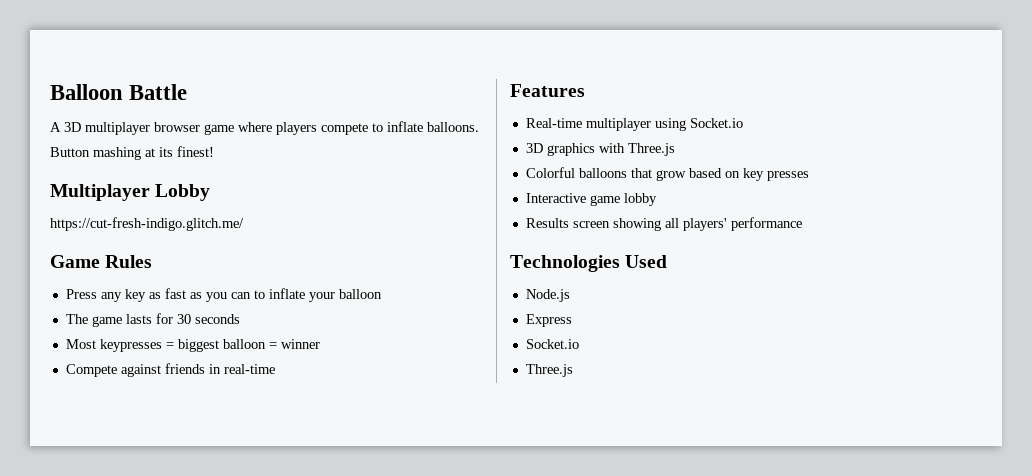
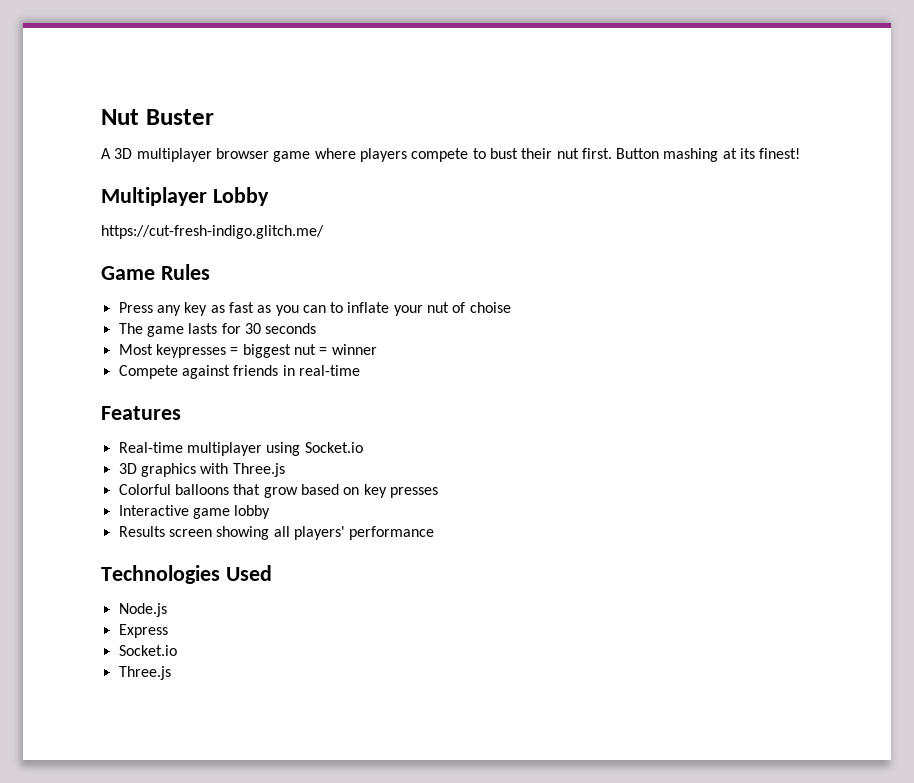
- Balloon Battle
+ Nut Buster
- A 3D multiplayer browser game where players compete to inflate balloons.
+ A 3D multiplayer browser game where players compete to bust their nut first.
- Press any key as fast as you can to inflate your balloon
+ Press any key as fast as you can to inflate your nut of choise
- Most keypresses = biggest balloon = winner
+ Most keypresses = biggest nut = winner

